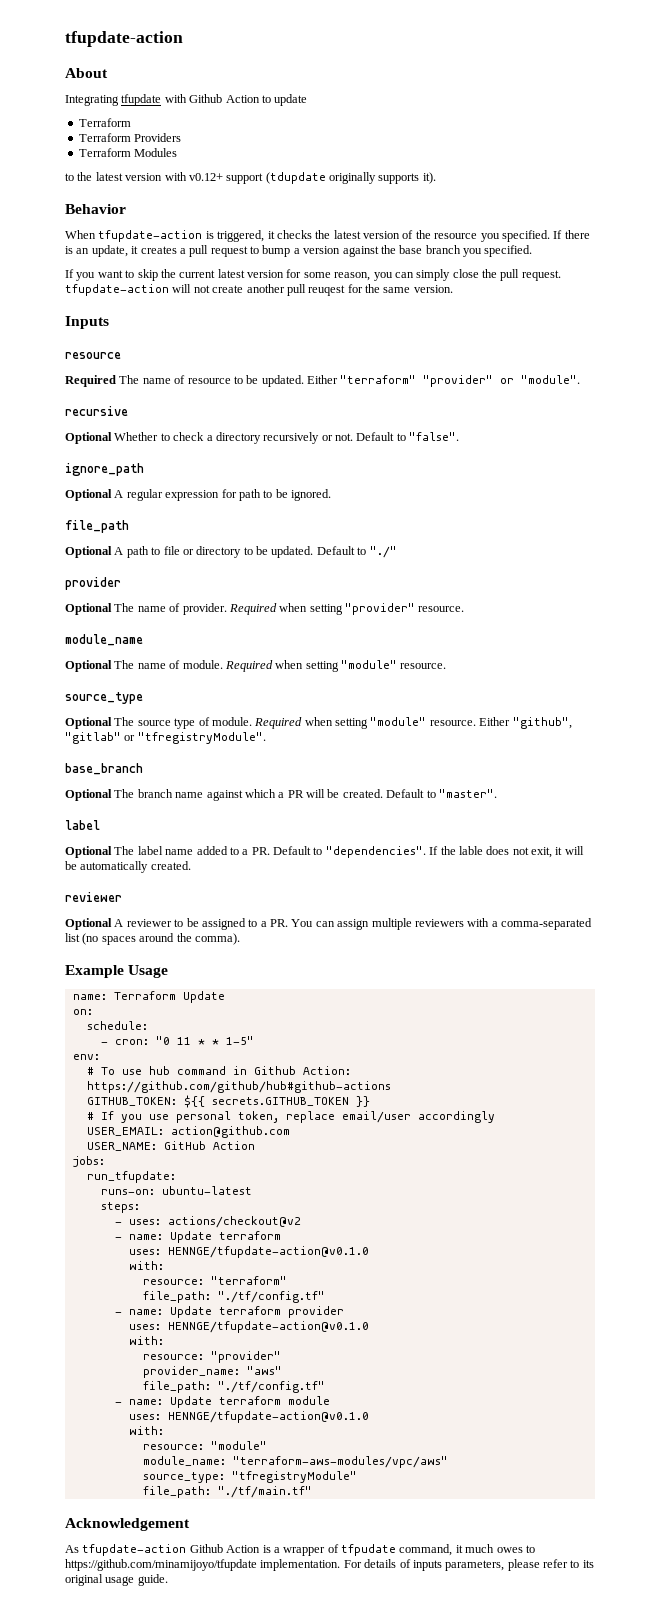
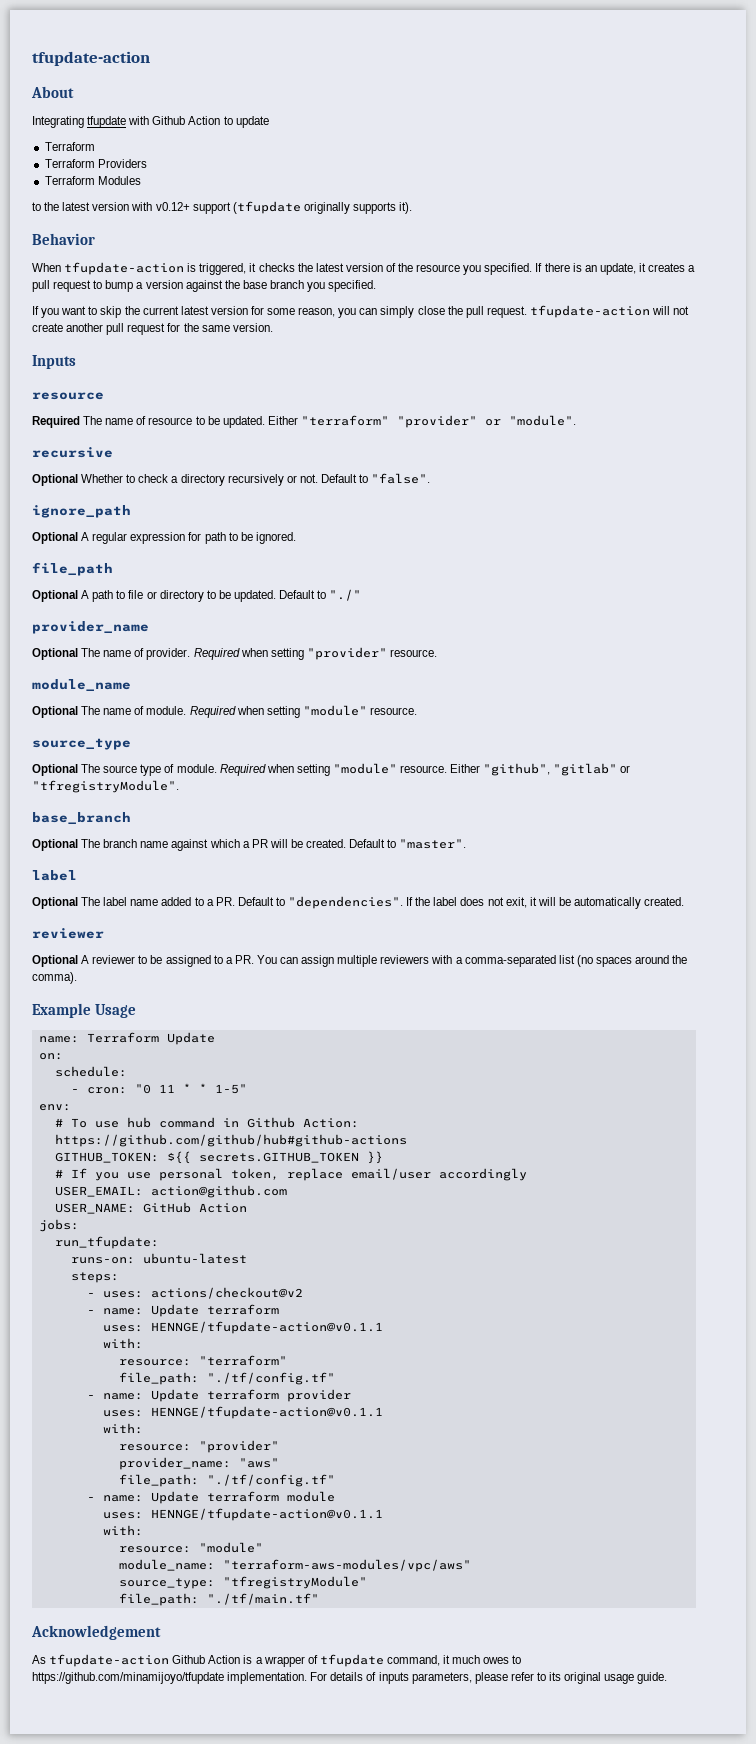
- to the latest version with v0.12+ support (tdupdate originally supports it).
+ to the latest version with v0.12+ support (tfupdate originally supports it).
- If you want to skip the current latest version for some reason, you can simply close the pull request. tfupdate-action will not create another pull reuqest for the same version.
+ If you want to skip the current latest version for some reason, you can simply close the pull request. tfupdate-action will not create another pull request for the same version.
  Default to "./"
- provider
+ provider_name
- If the lable does not exit, it will be automatically created.
+ If the label does not exit, it will be automatically created.
  - uses: actions/checkout@v2
  - name: Update terraform
- uses: HENNGE/tfupdate-action@v0.1.0
+ uses: HENNGE/tfupdate-action@v0.1.1
  - name: Update terraform provider
- uses: HENNGE/tfupdate-action@v0.1.0
+ uses: HENNGE/tfupdate-action@v0.1.1
  - name: Update terraform module
- uses: HENNGE/tfupdate-action@v0.1.0
+ uses: HENNGE/tfupdate-action@v0.1.1
- As tfupdate-action Github Action is a wrapper of tfpudate command, it much owes to https://github.com/minamijoyo/tfupdate implementation.
+ As tfupdate-action Github Action is a wrapper of tfupdate command, it much owes to https://github.com/minamijoyo/tfupdate implementation.

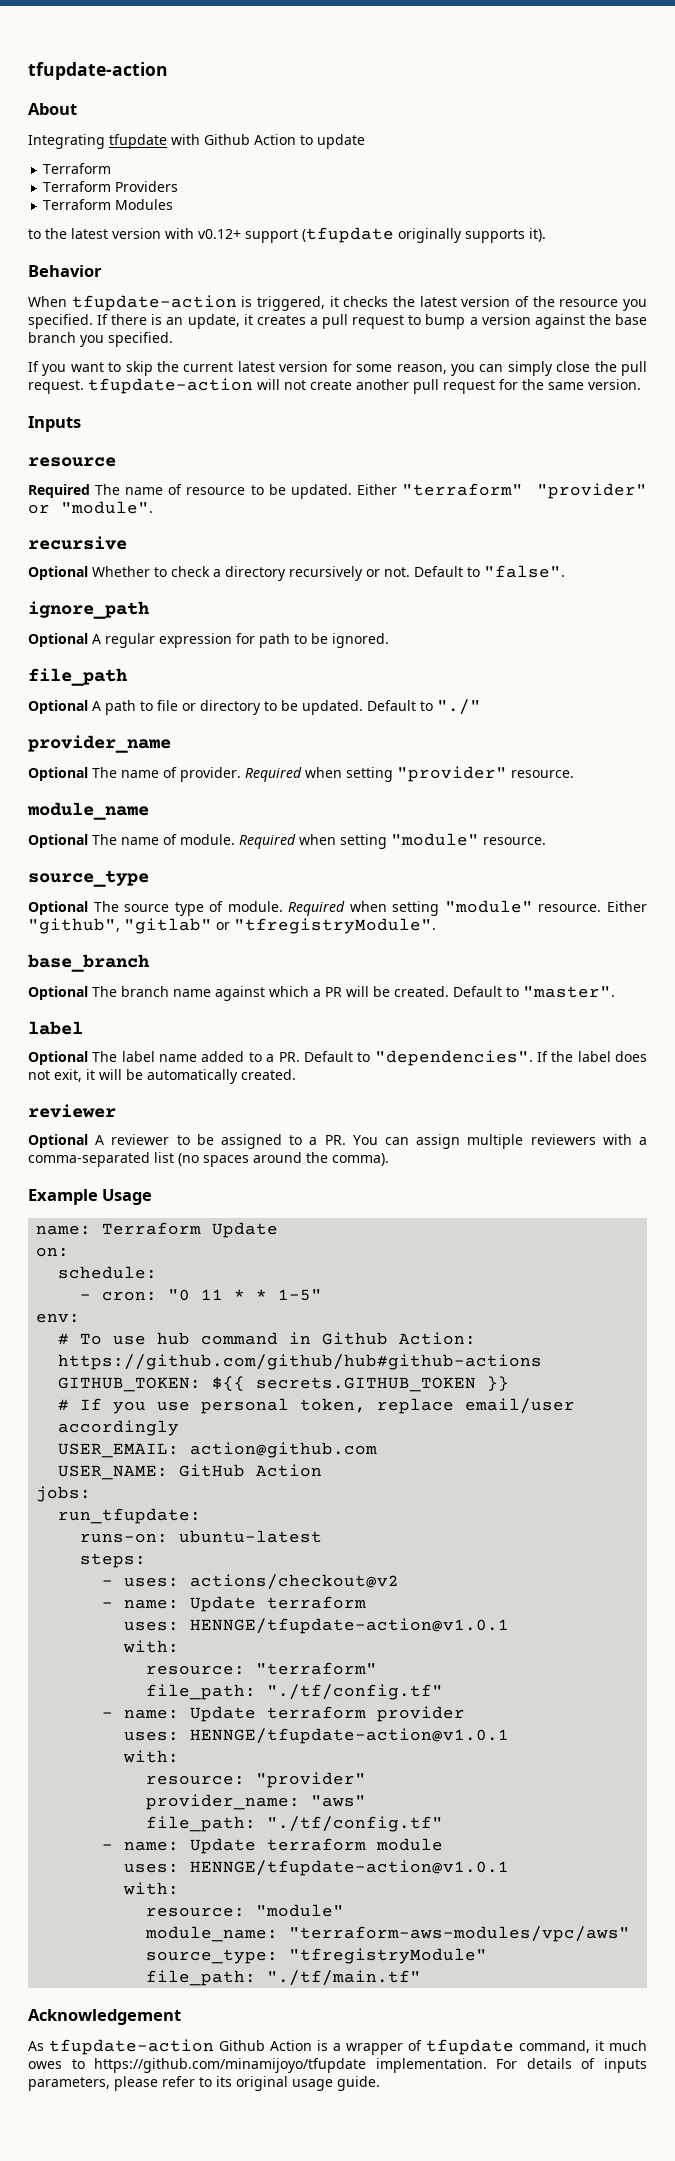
  - uses: actions/checkout@v2
  - name: Update terraform
- uses: HENNGE/tfupdate-action@v0.1.1
+ uses: HENNGE/tfupdate-action@v1.0.1
  - name: Update terraform provider
- uses: HENNGE/tfupdate-action@v0.1.1
+ uses: HENNGE/tfupdate-action@v1.0.1
  - name: Update terraform module
- uses: HENNGE/tfupdate-action@v0.1.1
+ uses: HENNGE/tfupdate-action@v1.0.1

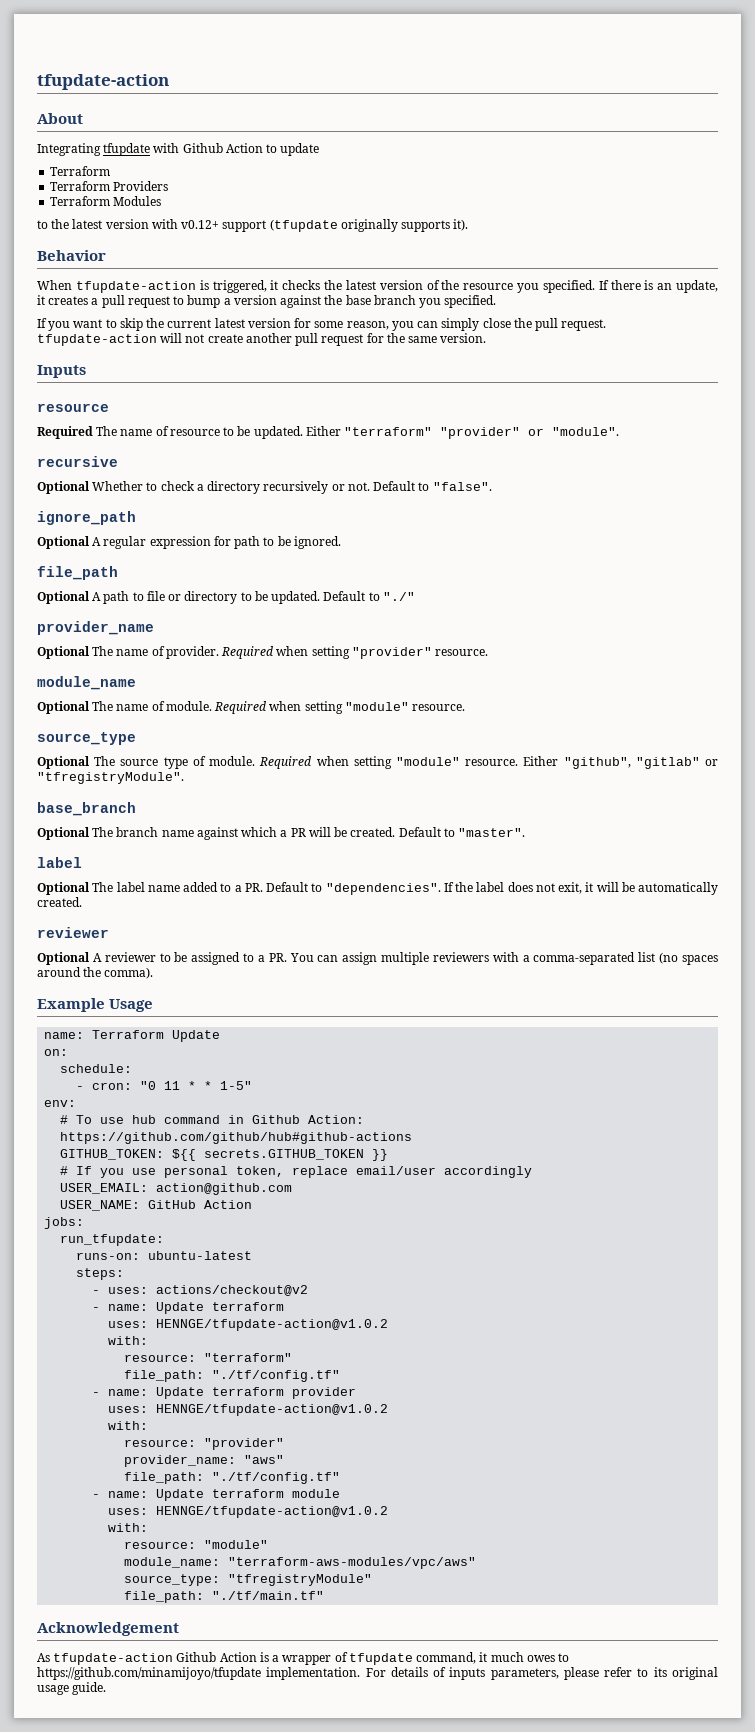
  - uses: actions/checkout@v2
  - name: Update terraform
- uses: HENNGE/tfupdate-action@v1.0.1
+ uses: HENNGE/tfupdate-action@v1.0.2
  - name: Update terraform provider
- uses: HENNGE/tfupdate-action@v1.0.1
+ uses: HENNGE/tfupdate-action@v1.0.2
  - name: Update terraform module
- uses: HENNGE/tfupdate-action@v1.0.1
+ uses: HENNGE/tfupdate-action@v1.0.2

